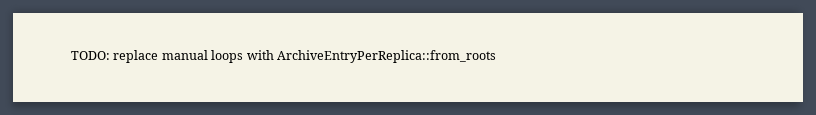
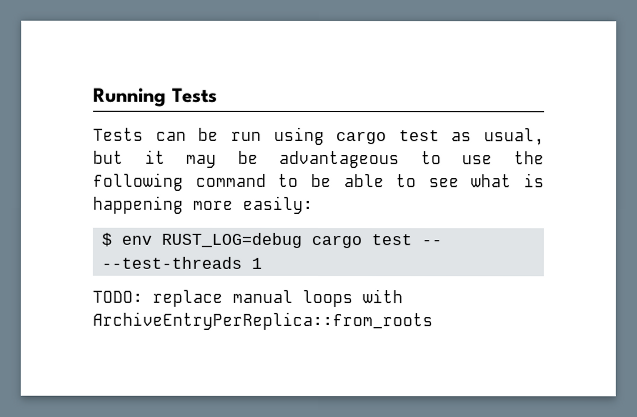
+ Running Tests
+ Tests can be run using cargo test as usual, but it may be advantageous to use the following command to be able to see what is happening more easily:
+ $ env RUST_LOG=debug cargo test -- --test-threads 1

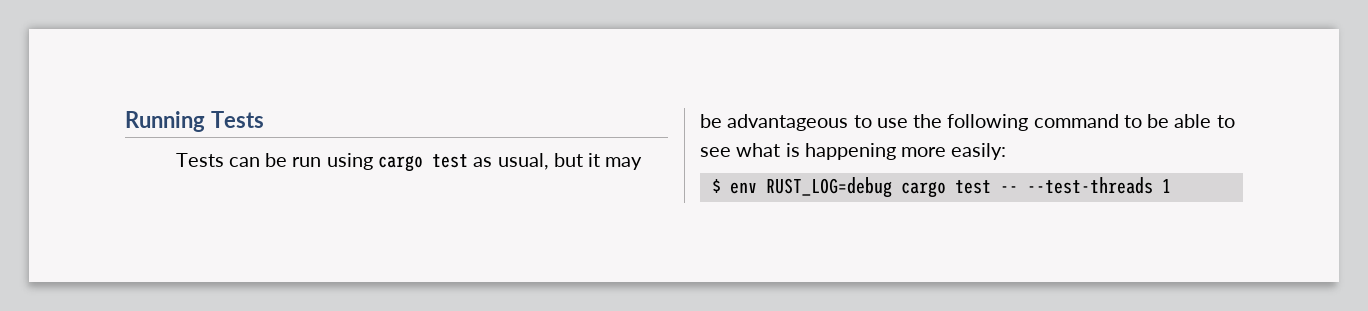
- TODO: replace manual loops with ArchiveEntryPerReplica::from_roots

